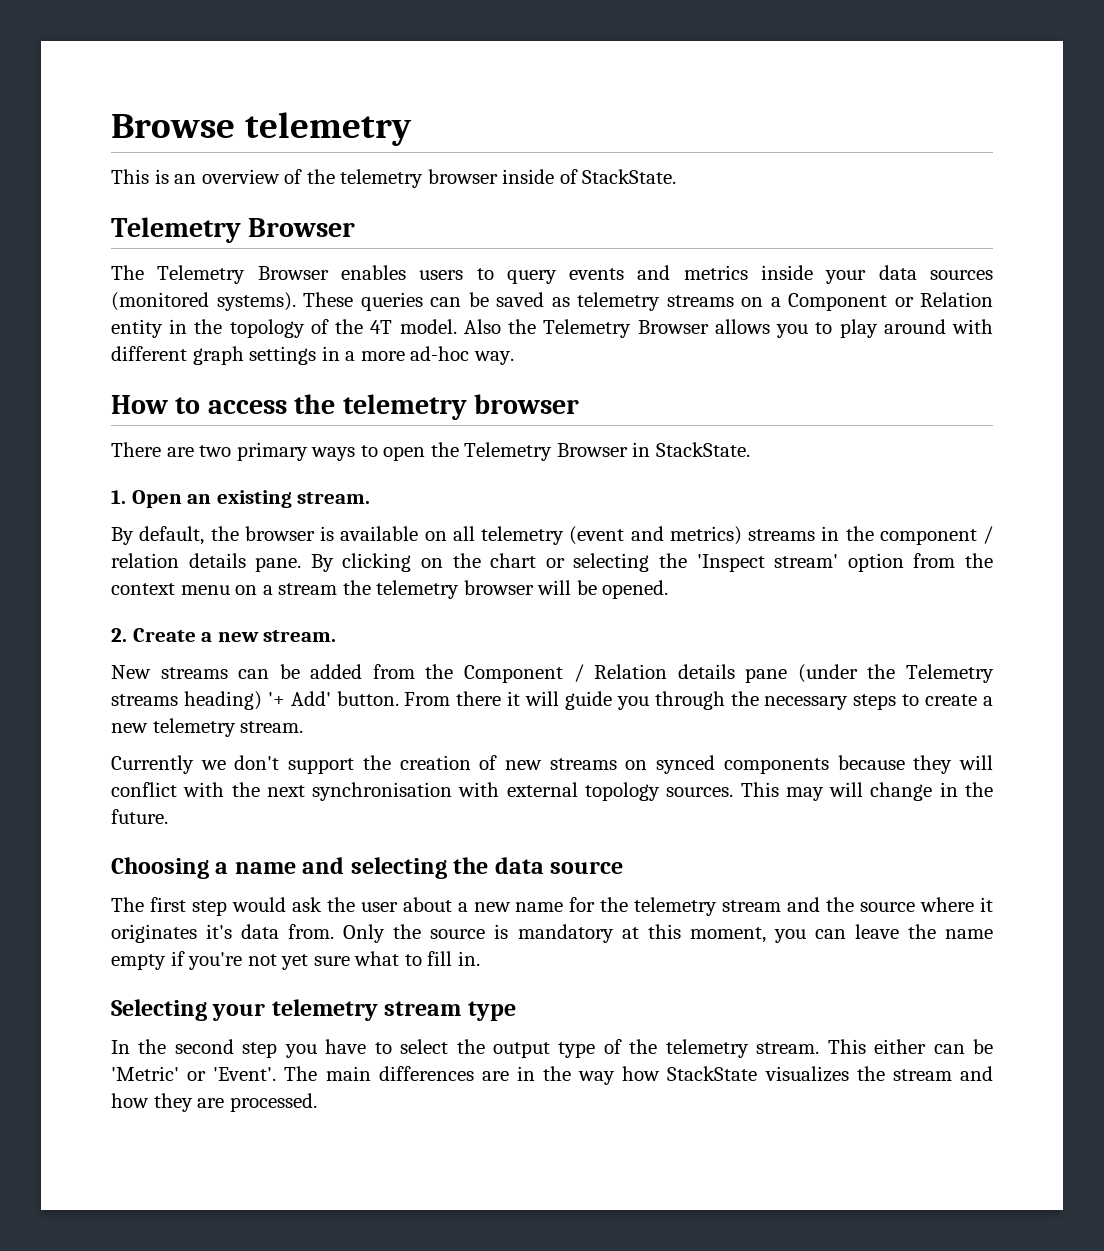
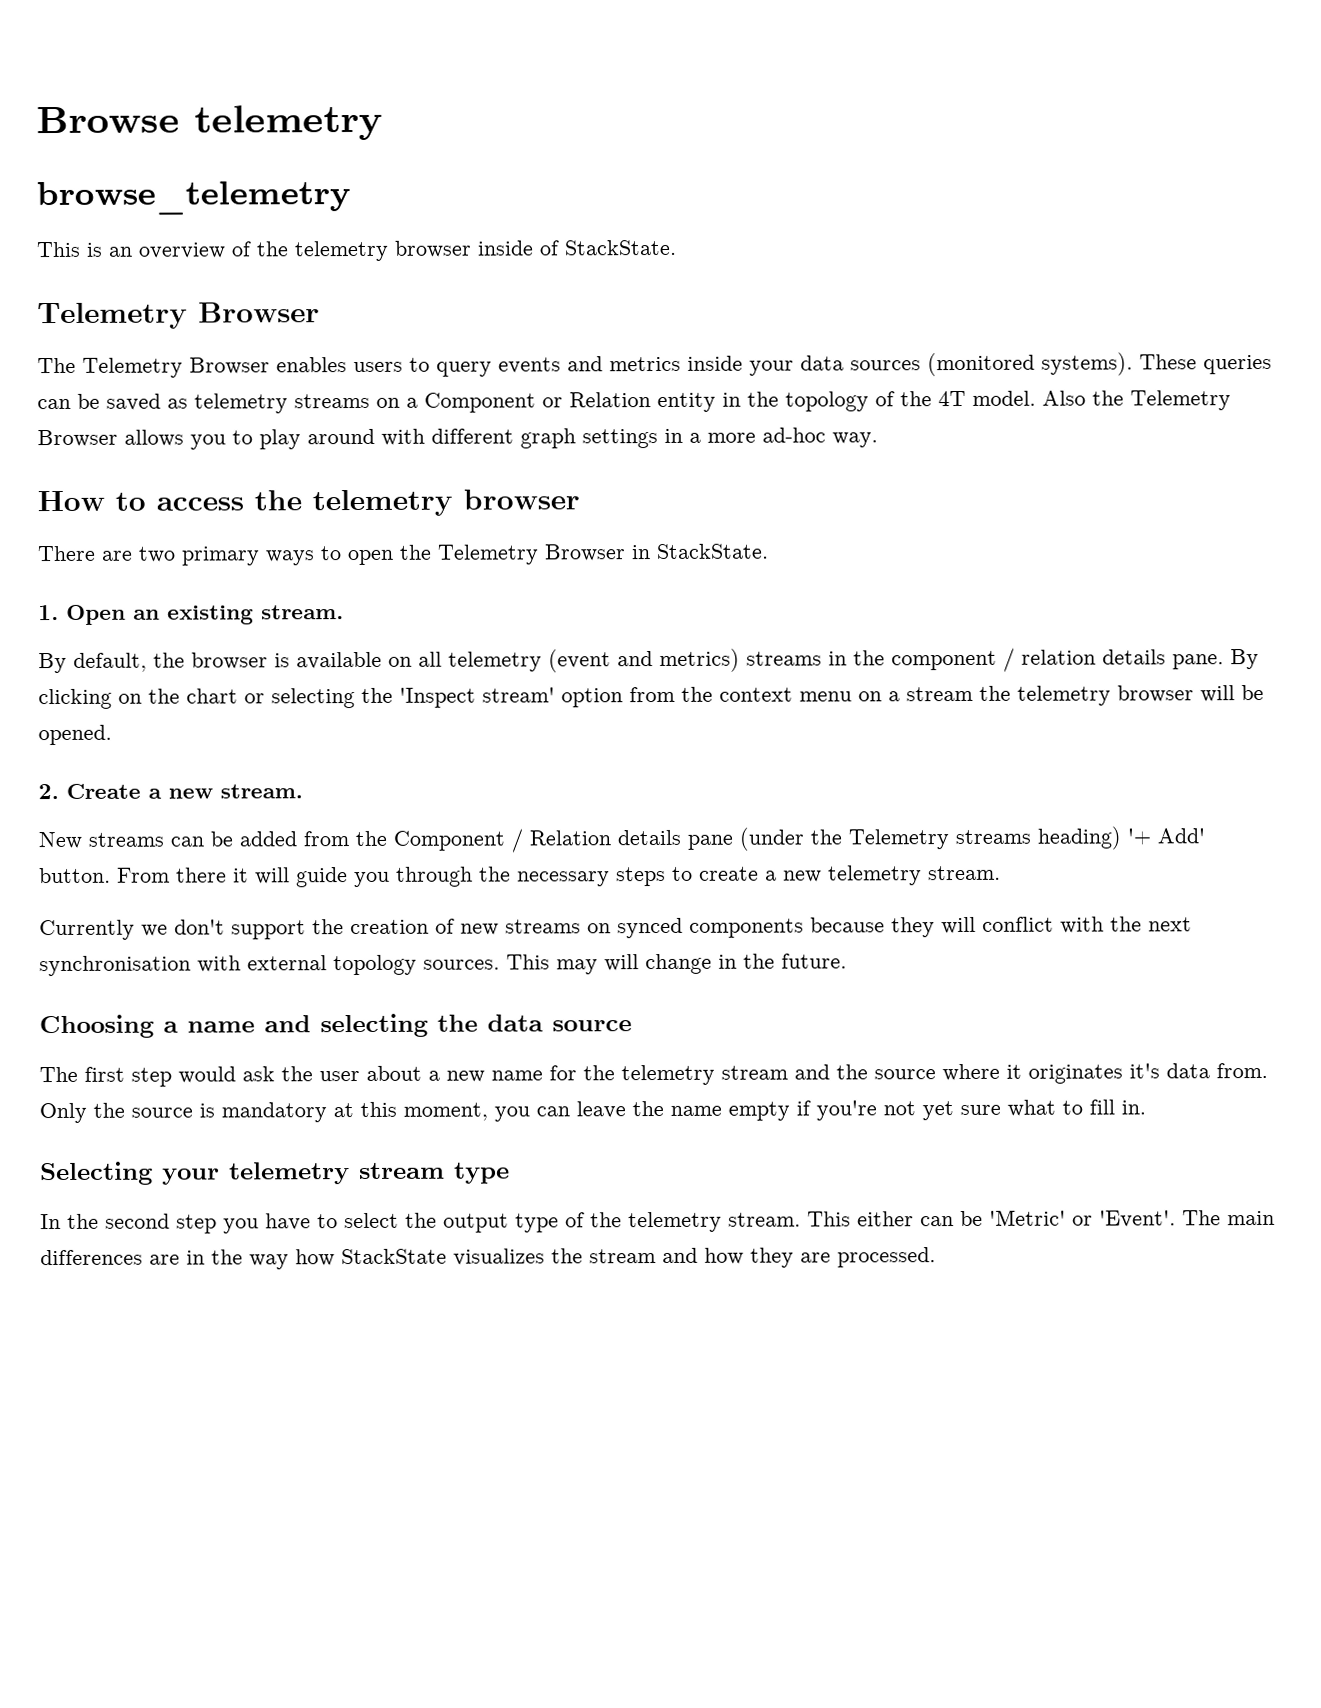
+ browse_telemetry

